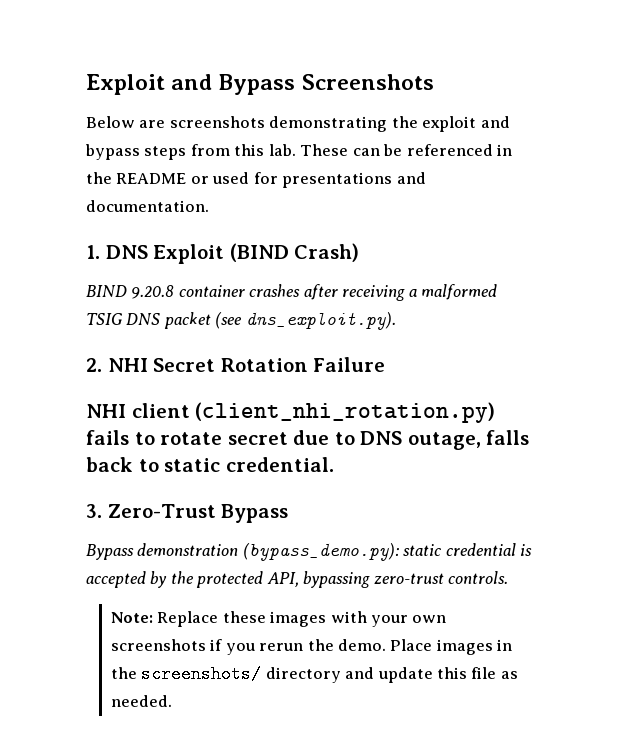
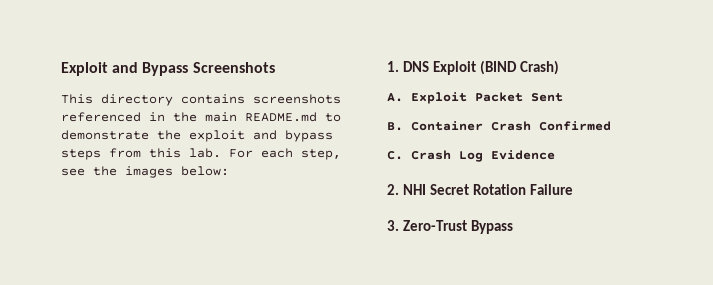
- Below are screenshots demonstrating the exploit and bypass steps from this lab.
+ This directory contains screenshots referenced in the main README.md to demonstrate the exploit and bypass steps from this lab.
- These can be referenced in the README or used for presentations and documentation.
+ For each step, see the images below:
- BIND 9.20.8 container crashes after receiving a malformed TSIG DNS packet (see dns_exploit.py).
+ A. Exploit Packet Sent
+ B. Container Crash Confirmed
+ C. Crash Log Evidence
- NHI client (client_nhi_rotation.py) fails to rotate secret due to DNS outage, falls back to static credential.
  3. Zero-Trust Bypass
- Bypass demonstration (bypass_demo.py): static credential is accepted by the protected API, bypassing zero-trust controls.
- Note: Replace these images with your own screenshots if you rerun the demo. Place images in the screenshots/ directory and update this file as needed.

